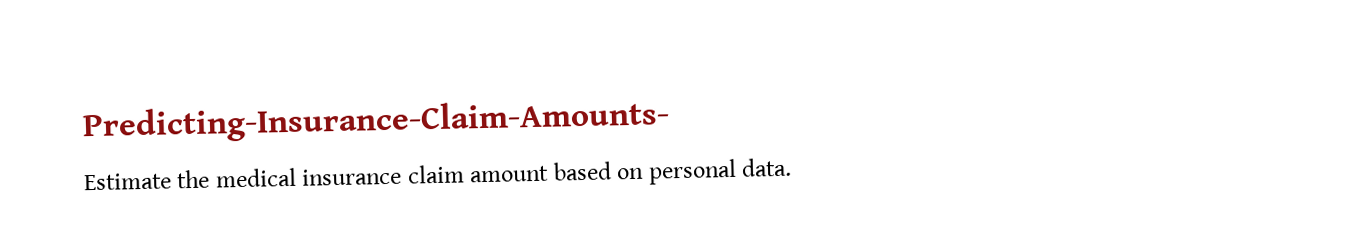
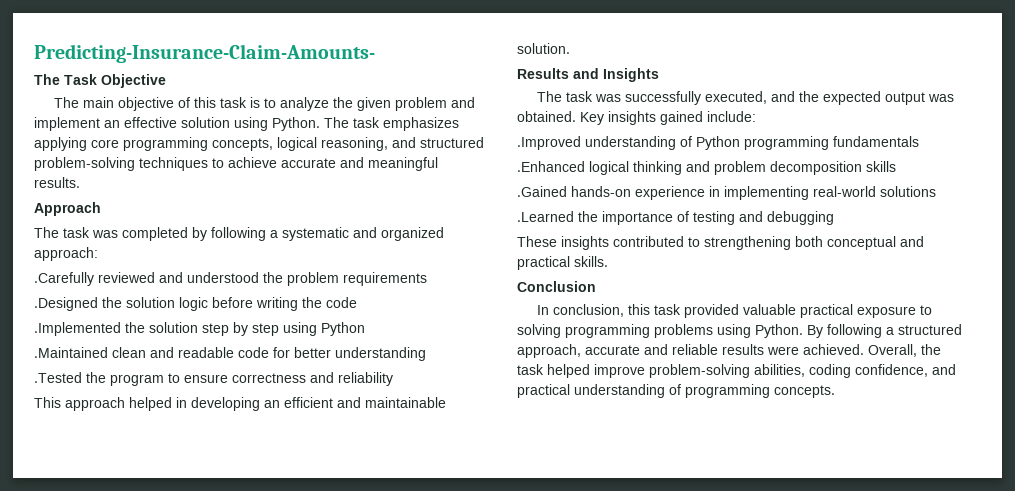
- Estimate the medical insurance claim amount based on personal data.
+ The Task Objective
+ The main objective of this task is to analyze the given problem and implement an effective solution using Python. The task emphasizes applying core programming concepts, logical reasoning, and structured problem-solving techniques to achieve accurate and meaningful results.
+ Approach
+ The task was completed by following a systematic and organized approach:
+ .Carefully reviewed and understood the problem requirements
+ .Designed the solution logic before writing the code
+ .Implemented the solution step by step using Python
+ .Maintained clean and readable code for better understanding
+ .Tested the program to ensure correctness and reliability
+ This approach helped in developing an efficient and maintainable solution.
+ Results and Insights
+ The task was successfully executed, and the expected output was obtained. Key insights gained include:
+ .Improved understanding of Python programming fundamentals
+ .Enhanced logical thinking and problem decomposition skills
+ .Gained hands-on experience in implementing real-world solutions
+ .Learned the importance of testing and debugging
+ These insights contributed to strengthening both conceptual and practical skills.
+ Conclusion
+ In conclusion, this task provided valuable practical exposure to solving programming problems using Python. By following a structured approach, accurate and reliable results were achieved. Overall, the task helped improve problem-solving abilities, coding confidence, and practical understanding of programming concepts.

